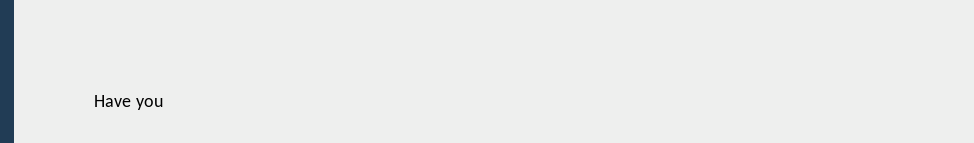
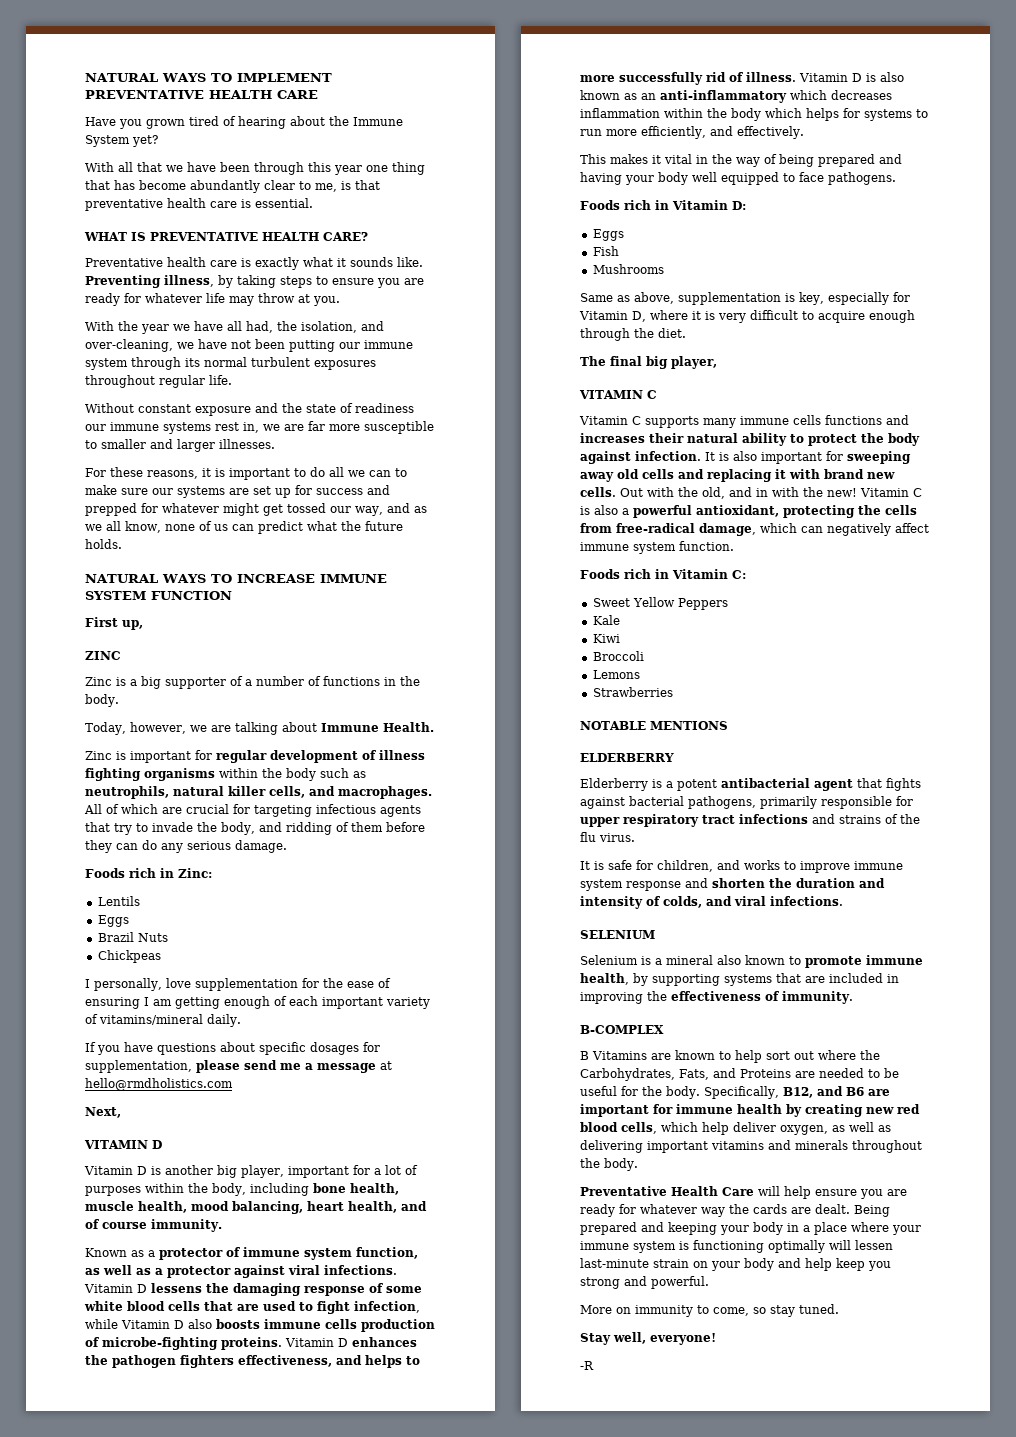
- Have you
+ NATURAL WAYS TO IMPLEMENT PREVENTATIVE HEALTH CARE
+ Have you grown tired of hearing about the Immune System yet?
+ With all that we have been through this year one thing that has become abundantly clear to me, is that preventative health care is essential.
+ WHAT IS PREVENTATIVE HEALTH CARE?
+ Preventative health care is exactly what it sounds like. Preventing illness, by taking steps to ensure you are ready for whatever life may throw at you.
+ With the year we have all had, the isolation, and over-cleaning, we have not been putting our immune system through its normal turbulent exposures throughout regular life.
+ Without constant exposure and the state of readiness our immune systems rest in, we are far more susceptible to smaller and larger illnesses.
+ For these reasons, it is important to do all we can to make sure our systems are set up for success and prepped for whatever might get tossed our way, and as we all know, none of us can predict what the future holds.
+ NATURAL WAYS TO INCREASE IMMUNE SYSTEM FUNCTION
+ First up,
+ ZINC
+ Zinc is a big supporter of a number of functions in the body.
+ Today, however, we are talking about Immune Health.
+ Zinc is important for regular development of illness fighting organisms within the body such as neutrophils, natural killer cells, and macrophages. All of which are crucial for targeting infectious agents that try to invade the body, and ridding of them before they can do any serious damage.
+ Foods rich in Zinc:
+ Lentils
+ Eggs
+ Brazil Nuts
+ Chickpeas
+ I personally, love supplementation for the ease of ensuring I am getting enough of each important variety of vitamins/mineral daily.
+ If you have questions about specific dosages for supplementation, please send me a message at hello@rmdholistics.com
+ Next,
+ VITAMIN D
+ Vitamin D is another big player, important for a lot of purposes within the body, including bone health, muscle health, mood balancing, heart health, and of course immunity.
+ Known as a protector of immune system function, as well as a protector against viral infections. Vitamin D lessens the damaging response of some white blood cells that are used to fight infection, while Vitamin D also boosts immune cells production of microbe-fighting proteins. Vitamin D enhances the pathogen fighters effectiveness, and helps to more successfully rid of illness. Vitamin D is also known as an anti-inflammatory which decreases inflammation within the body which helps for systems to run more efficiently, and effectively.
+ This makes it vital in the way of being prepared and having your body well equipped to face pathogens.
+ Foods rich in Vitamin D:
+ Eggs
+ Fish
+ Mushrooms
+ Same as above, supplementation is key, especially for Vitamin D, where it is very difficult to acquire enough through the diet.
+ The final big player,
+ VITAMIN C
+ Vitamin C supports many immune cells functions and increases their natural ability to protect the body against infection. It is also important for sweeping away old cells and replacing it with brand new cells. Out with the old, and in with the new! Vitamin C is also a powerful antioxidant, protecting the cells from free-radical damage, which can negatively affect immune system function.
+ Foods rich in Vitamin C:
+ Sweet Yellow Peppers
+ Kale
+ Kiwi
+ Broccoli
+ Lemons
+ Strawberries
+ NOTABLE MENTIONS
+ ELDERBERRY
+ Elderberry is a potent antibacterial agent that fights against bacterial pathogens, primarily responsible for upper respiratory tract infections and strains of the flu virus.
+ It is safe for children, and works to improve immune system response and shorten the duration and intensity of colds, and viral infections.
+ SELENIUM
+ Selenium is a mineral also known to promote immune health, by supporting systems that are included in improving the effectiveness of immunity.
+ B-COMPLEX
+ B Vitamins are known to help sort out where the Carbohydrates, Fats, and Proteins are needed to be useful for the body. Specifically, B12, and B6 are important for immune health by creating new red blood cells, which help deliver oxygen, as well as delivering important vitamins and minerals throughout the body.
+ Preventative Health Care will help ensure you are ready for whatever way the cards are dealt. Being prepared and keeping your body in a place where your immune system is functioning optimally will lessen last-minute strain on your body and help keep you strong and powerful.
+ More on immunity to come, so stay tuned.
+ Stay well, everyone!
+ -R

